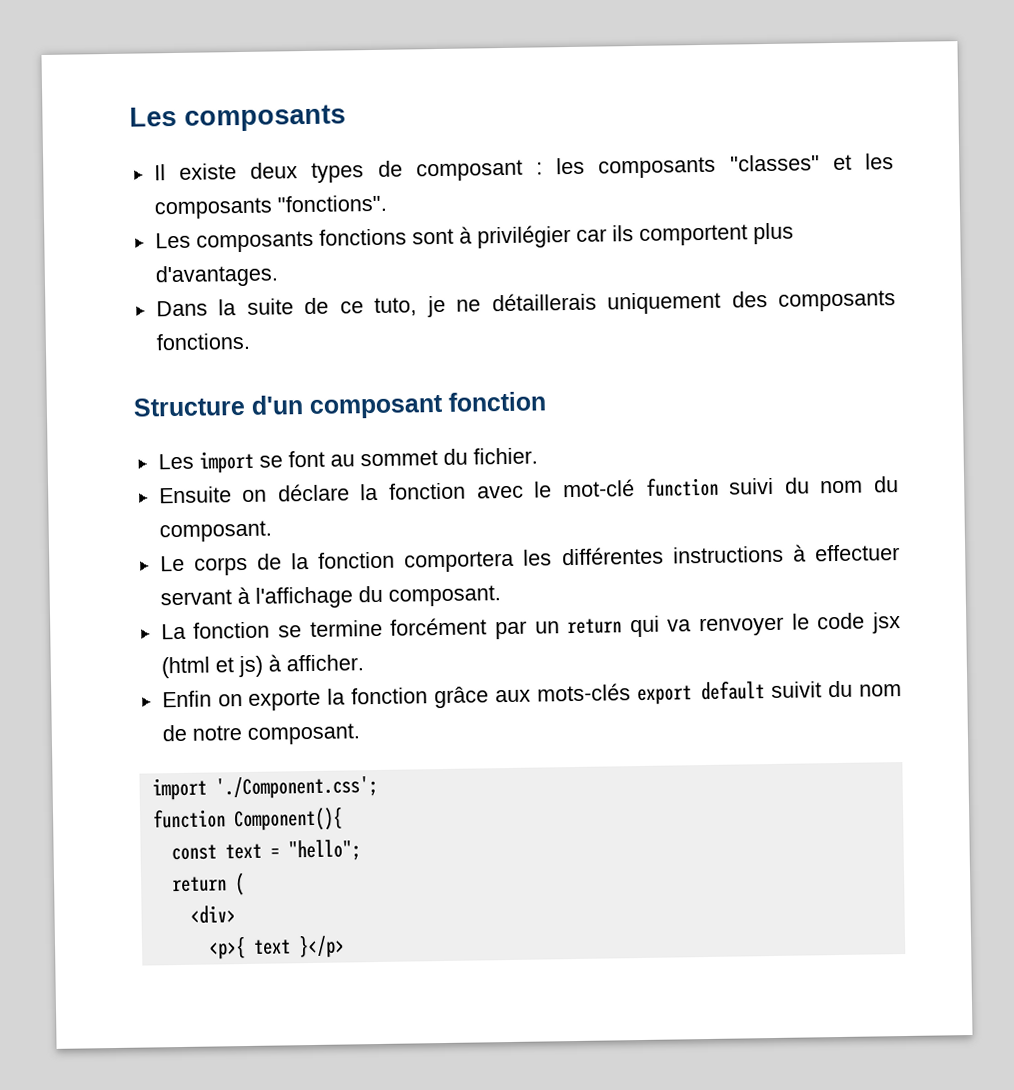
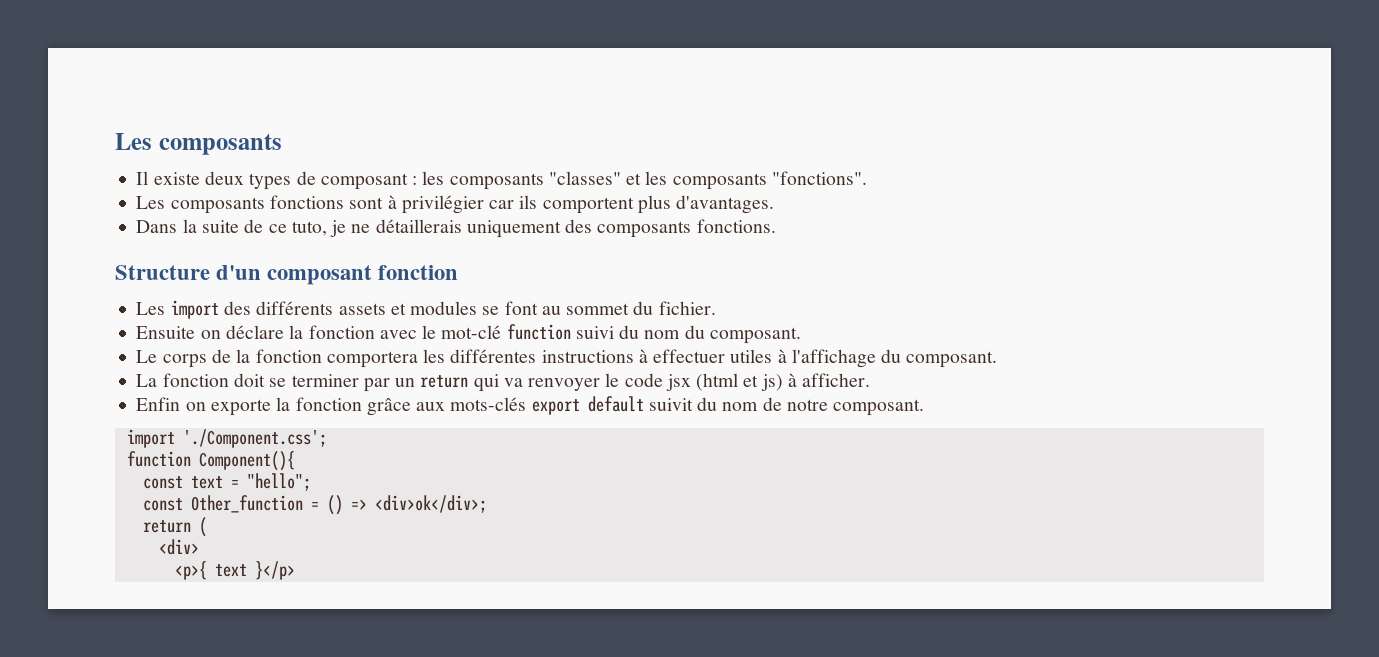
- Les import se font au sommet du fichier.
+ Les import des différents assets et modules se font au sommet du fichier.
- Le corps de la fonction comportera les différentes instructions à effectuer servant à l'affichage du composant.
+ Le corps de la fonction comportera les différentes instructions à effectuer utiles à l'affichage du composant.
- La fonction se termine forcément par un return qui va renvoyer le code jsx (html et js) à afficher.
+ La fonction doit se terminer par un return qui va renvoyer le code jsx (html et js) à afficher.
+ const Other_function = () => <div>ok</div>;

